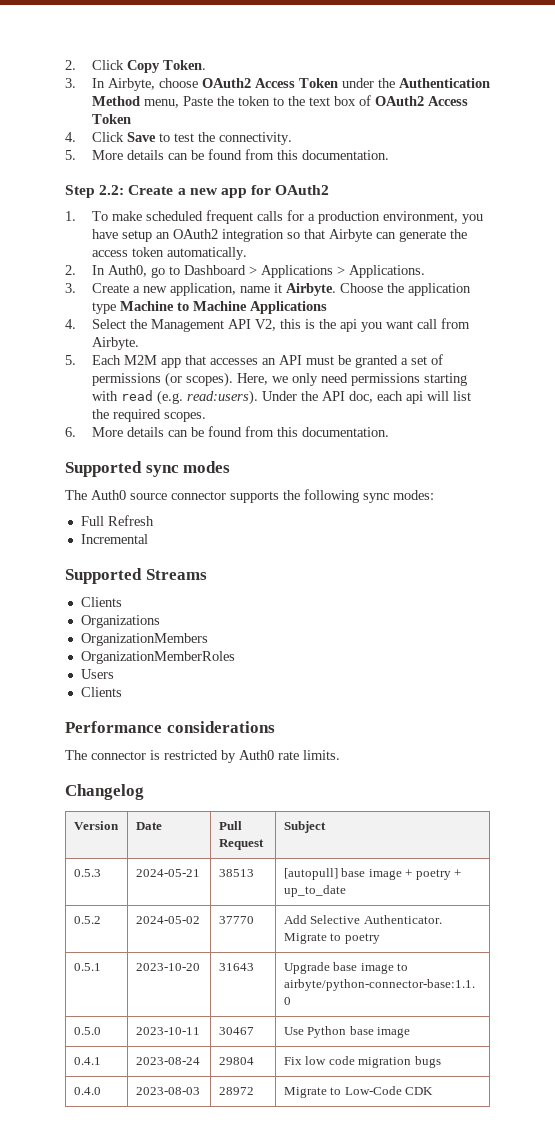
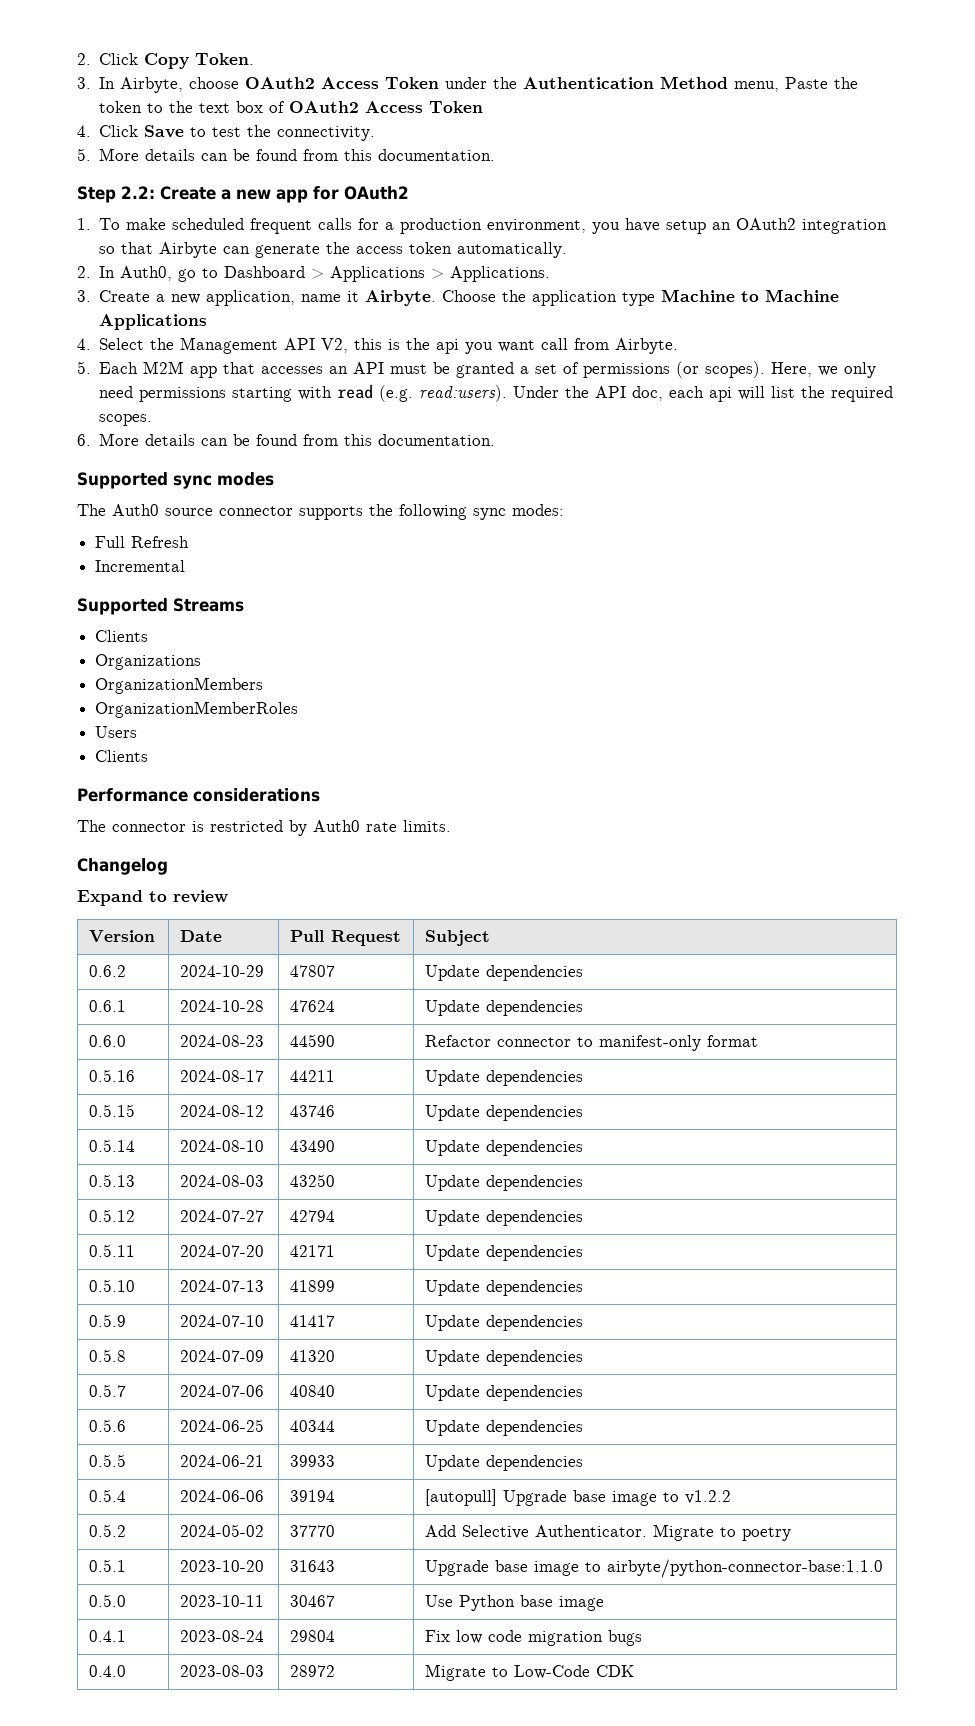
+ Expand to review
- 0.5.3 | 2024-05-21 | 38513 | [autopull] base image + poetry + up_to_date
+ 0.6.2 | 2024-10-29 | 47807 | Update dependencies
+ 0.6.1 | 2024-10-28 | 47624 | Update dependencies
+ 0.6.0 | 2024-08-23 | 44590 | Refactor connector to manifest-only format
+ 0.5.16 | 2024-08-17 | 44211 | Update dependencies
+ 0.5.15 | 2024-08-12 | 43746 | Update dependencies
+ 0.5.14 | 2024-08-10 | 43490 | Update dependencies
+ 0.5.13 | 2024-08-03 | 43250 | Update dependencies
+ 0.5.12 | 2024-07-27 | 42794 | Update dependencies
+ 0.5.11 | 2024-07-20 | 42171 | Update dependencies
+ 0.5.10 | 2024-07-13 | 41899 | Update dependencies
+ 0.5.9 | 2024-07-10 | 41417 | Update dependencies
+ 0.5.8 | 2024-07-09 | 41320 | Update dependencies
+ 0.5.7 | 2024-07-06 | 40840 | Update dependencies
+ 0.5.6 | 2024-06-25 | 40344 | Update dependencies
+ 0.5.5 | 2024-06-21 | 39933 | Update dependencies
+ 0.5.4 | 2024-06-06 | 39194 | [autopull] Upgrade base image to v1.2.2

